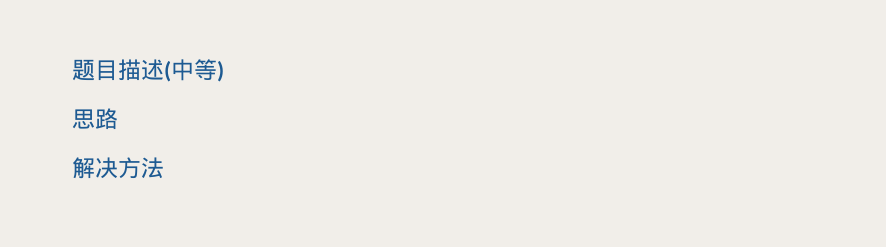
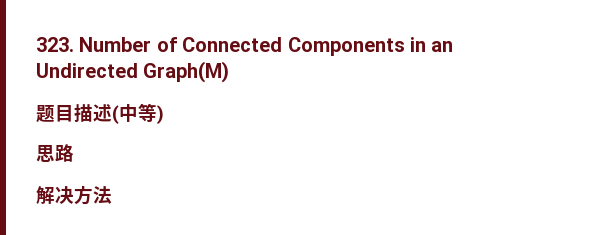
+ 323. Number of Connected Components in an Undirected Graph(M)

